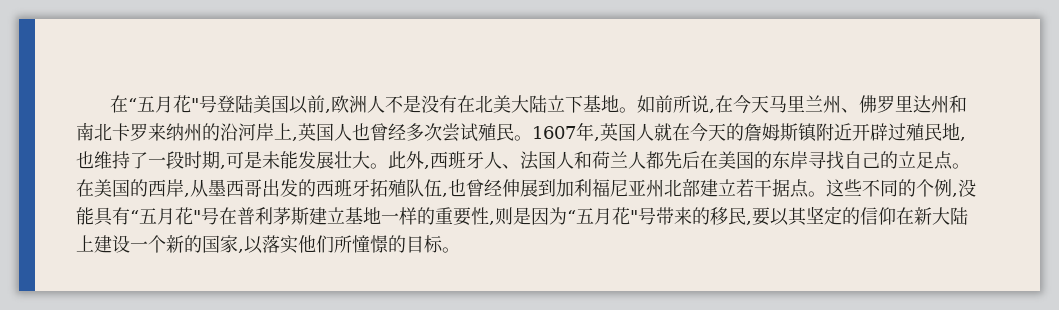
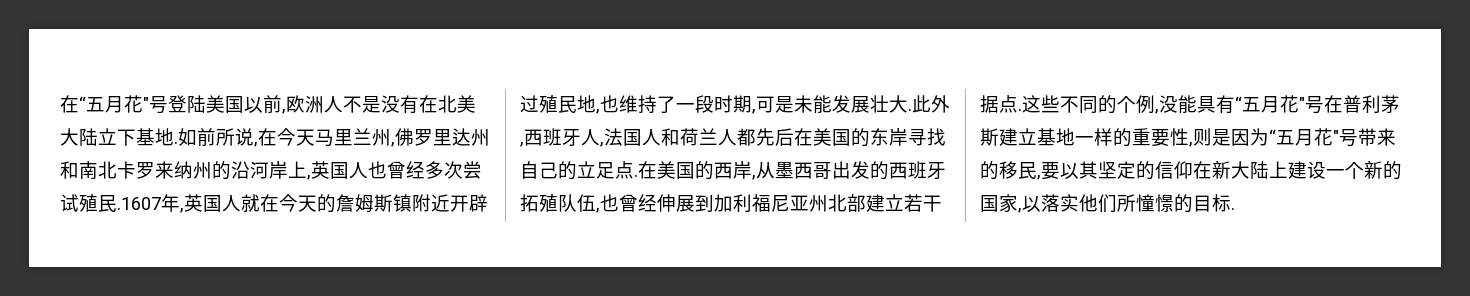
- 在“五月花"号登陆美国以前,欧洲人不是没有在北美大陆立下基地。
+ 在“五月花"号登陆美国以前,欧洲人不是没有在北美大陆立下基地.
- 如前所说,在今天马里兰州、佛罗里达州和南北卡罗来纳州的沿河岸上,英国人也曾经多次尝试殖民。1607年,英国人就在今天的詹姆斯镇附近开辟过殖民地,也维持了一段时期,可是未能发展壮大。
+ 如前所说,在今天马里兰州,佛罗里达州和南北卡罗来纳州的沿河岸上,英国人也曾经多次尝试殖民.1607年,英国人就在今天的詹姆斯镇附近开辟过殖民地,也维持了一段时期,可是未能发展壮大.
- 此外,西班牙人、法国人和荷兰人都先后在美国的东岸寻找自己的立足点。
+ 此外,西班牙人,法国人和荷兰人都先后在美国的东岸寻找自己的立足点.
- 在美国的西岸,从墨西哥出发的西班牙拓殖队伍,也曾经伸展到加利福尼亚州北部建立若干据点。
+ 在美国的西岸,从墨西哥出发的西班牙拓殖队伍,也曾经伸展到加利福尼亚州北部建立若干据点.
- 这些不同的个例,没能具有“五月花"号在普利茅斯建立基地一样的重要性,则是因为“五月花"号带来的移民,要以其坚定的信仰在新大陆上建设一个新的国家,以落实他们所憧憬的目标。
+ 这些不同的个例,没能具有“五月花"号在普利茅斯建立基地一样的重要性,则是因为“五月花"号带来的移民,要以其坚定的信仰在新大陆上建设一个新的国家,以落实他们所憧憬的目标.

